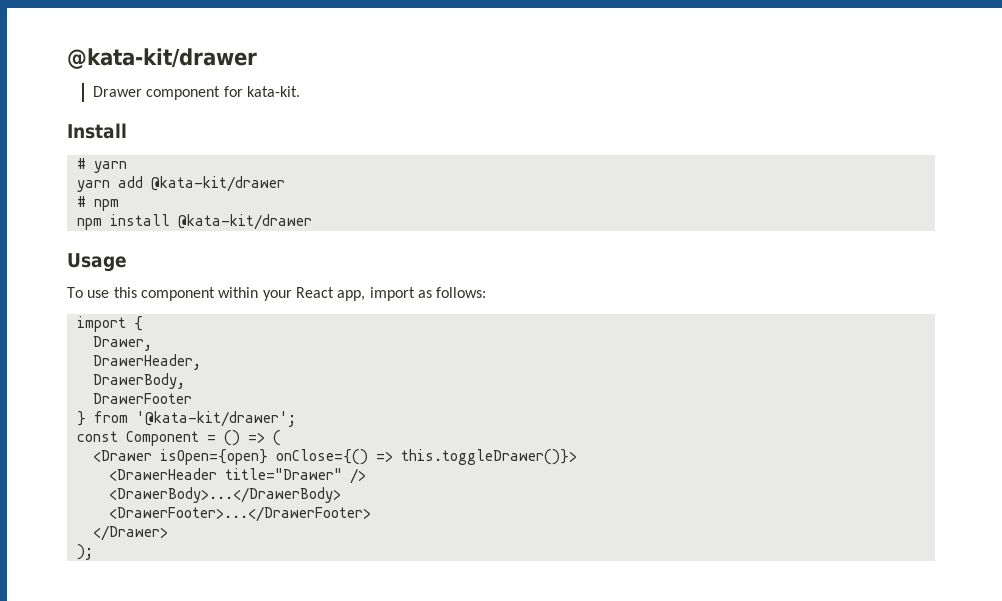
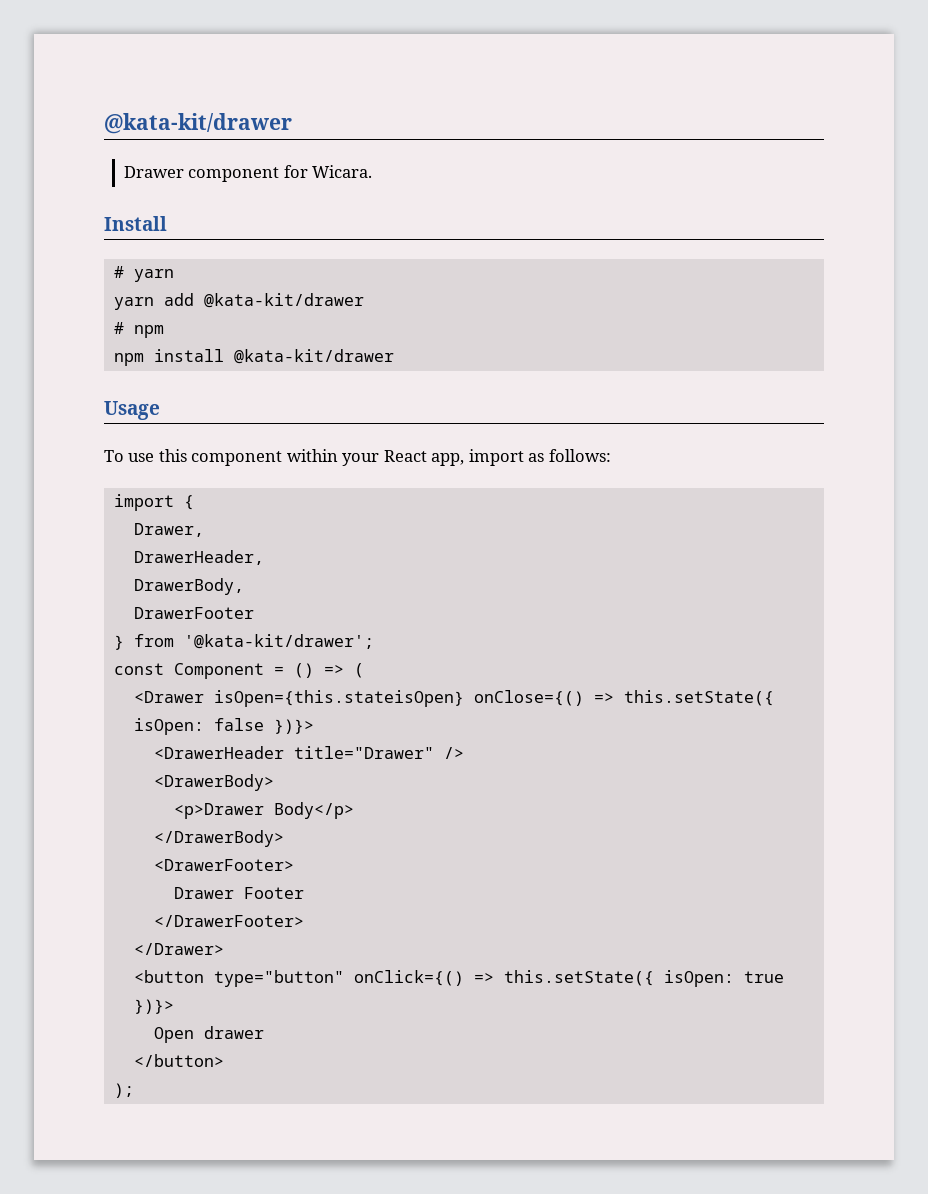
- Drawer component for kata-kit.
+ Drawer component for Wicara.
- <Drawer isOpen={open} onClose={() => this.toggleDrawer()}>
+ <Drawer isOpen={this.stateisOpen} onClose={() => this.setState({ isOpen: false })}>
- <DrawerBody>...</DrawerBody>
- <DrawerFooter>...</DrawerFooter>
+ <DrawerBody>
+ <p>Drawer Body</p>
+ </DrawerBody>
+ <DrawerFooter>
+ Drawer Footer
+ </DrawerFooter>
  </Drawer>
+ <button type="button" onClick={() => this.setState({ isOpen: true })}>
+ Open drawer
+ </button>

